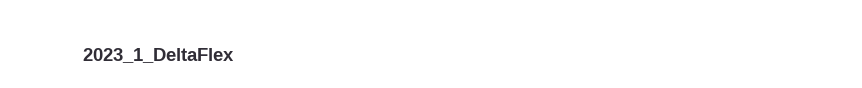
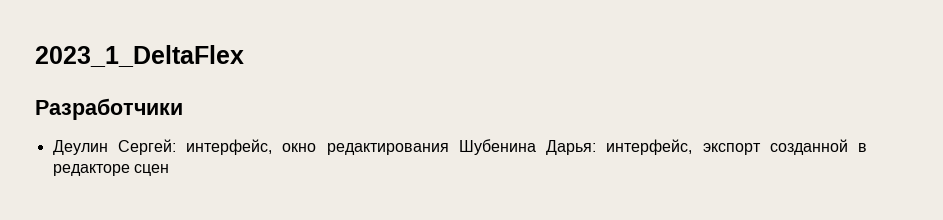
+ Разработчики
+ Деулин Сергей: интерфейс, окно редактирования Шубенина Дарья: интерфейс, экспорт созданной в редакторе сцен

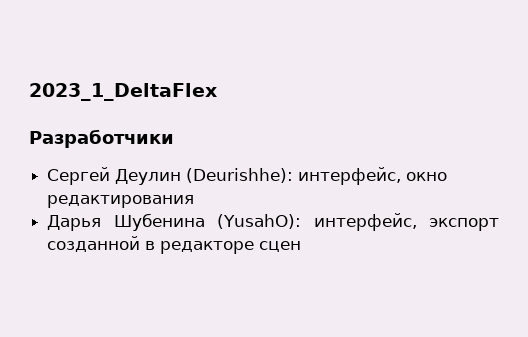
- Деулин Сергей: интерфейс, окно редактирования Шубенина Дарья: интерфейс, экспорт созданной в редакторе сцен
+ Сергей Деулин (Deurishhe): интерфейс, окно редактирования
+ Дарья Шубенина (YusahO): интерфейс, экспорт созданной в редакторе сцен

